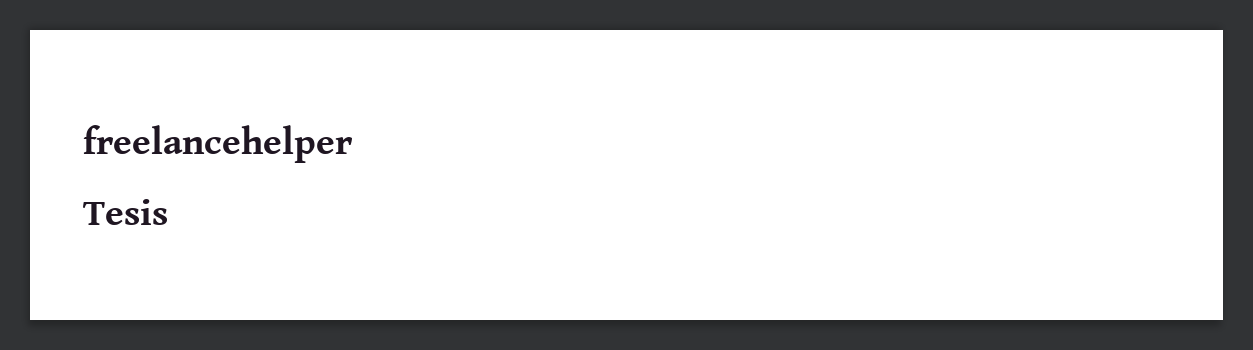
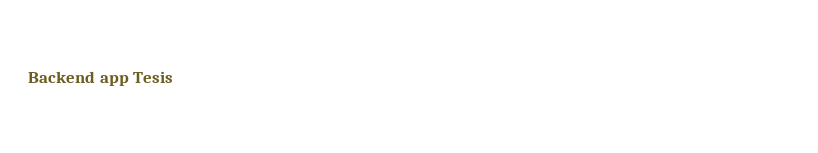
- freelancehelper
- Tesis
+ Backend app Tesis

